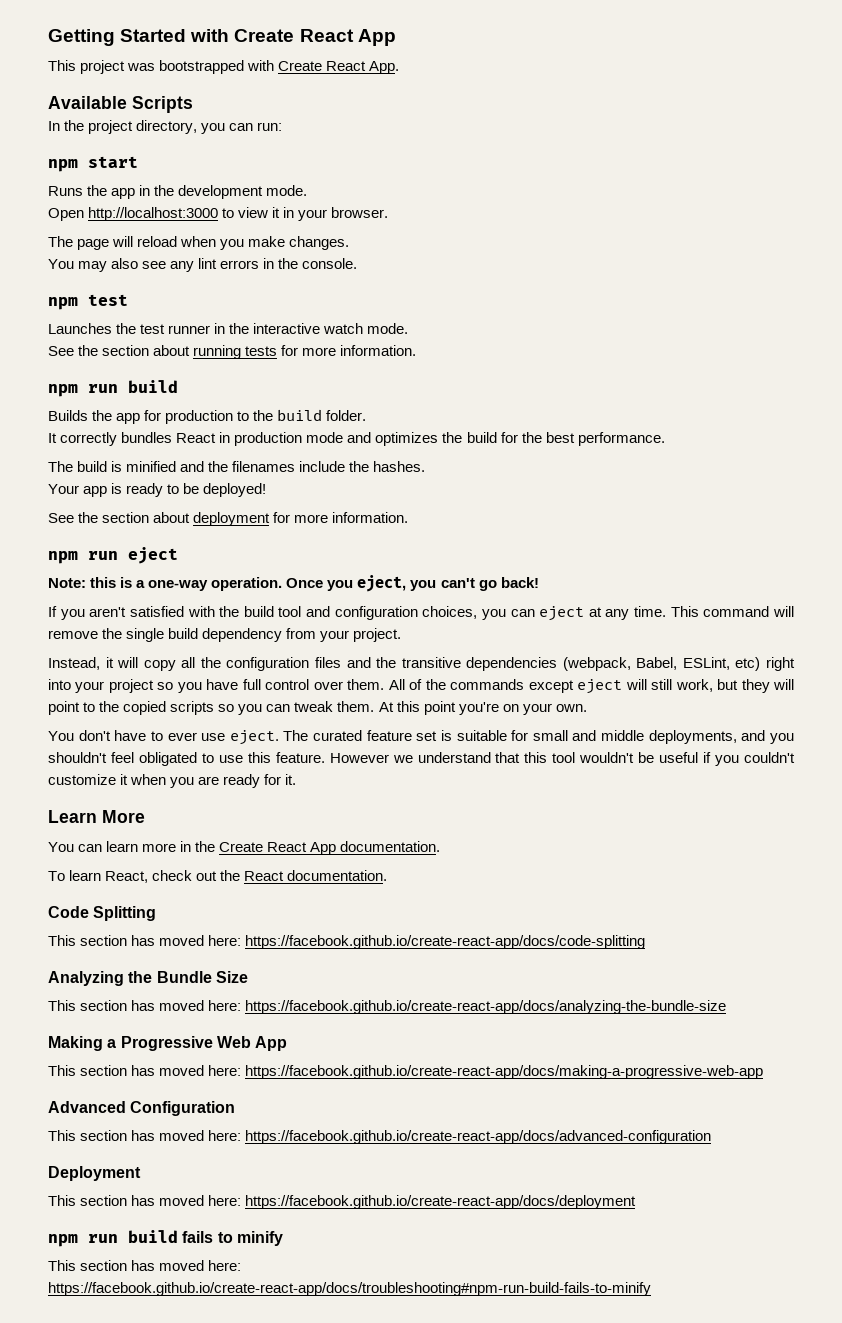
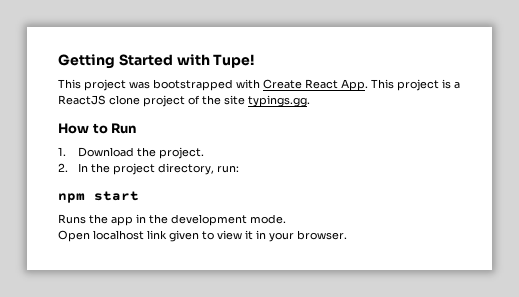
- Getting Started with Create React App
+ Getting Started with Tupe!
- This project was bootstrapped with Create React App.
- Available Scripts
- In the project directory, you can run:
+ This project was bootstrapped with Create React App. This project is a ReactJS clone project of the site typings.gg.
+ How to Run
+ 1. Download the project.
+ 2. In the project directory, run:
- Open http://localhost:3000 to view it in your browser.
+ Open localhost link given to view it in your browser.
- The page will reload when you make changes.
- You may also see any lint errors in the console.
- npm test
- Launches the test runner in the interactive watch mode.
- See the section about running tests for more information.
- npm run build
- Builds the app for production to the build folder.
- It correctly bundles React in production mode and optimizes the build for the best performance.
- The build is minified and the filenames include the hashes.
- Your app is ready to be deployed!
- See the section about deployment for more information.
- npm run eject
- Note: this is a one-way operation. Once you eject, you can't go back!
- If you aren't satisfied with the build tool and configuration choices, you can eject at any time. This command will remove the single build dependency from your project.
- Instead, it will copy all the configuration files and the transitive dependencies (webpack, Babel, ESLint, etc) right into your project so you have full control over them. All of the commands except eject will still work, but they will point to the copied scripts so you can tweak them. At this point you're on your own.
- You don't have to ever use eject. The curated feature set is suitable for small and middle deployments, and you shouldn't feel obligated to use this feature. However we understand that this tool wouldn't be useful if you couldn't customize it when you are ready for it.
- Learn More
- You can learn more in the Create React App documentation.
- To learn React, check out the React documentation.
- Code Splitting
- This section has moved here: https://facebook.github.io/create-react-app/docs/code-splitting
- Analyzing the Bundle Size
- This section has moved here: https://facebook.github.io/create-react-app/docs/analyzing-the-bundle-size
- Making a Progressive Web App
- This section has moved here: https://facebook.github.io/create-react-app/docs/making-a-progressive-web-app
- Advanced Configuration
- This section has moved here: https://facebook.github.io/create-react-app/docs/advanced-configuration
- Deployment
- This section has moved here: https://facebook.github.io/create-react-app/docs/deployment
- npm run build fails to minify
- This section has moved here: https://facebook.github.io/create-react-app/docs/troubleshooting#npm-run-build-fails-to-minify

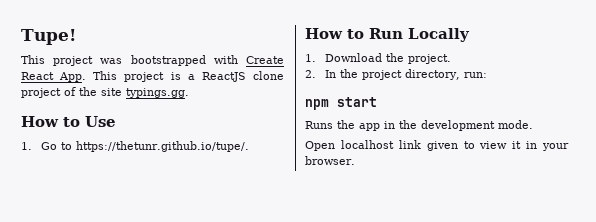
- Getting Started with Tupe!
+ Tupe!
+ How to Use
+ 1. Go to https://thetunr.github.io/tupe/.
- How to Run
+ How to Run Locally

